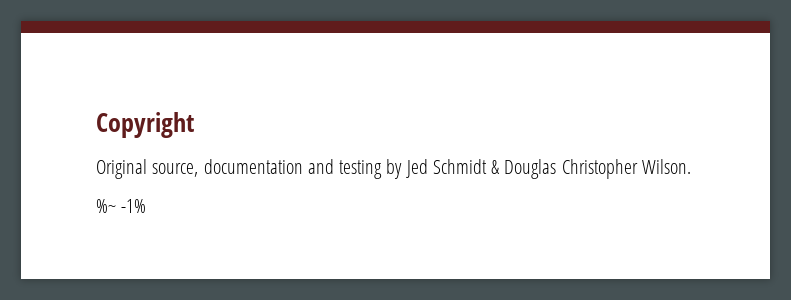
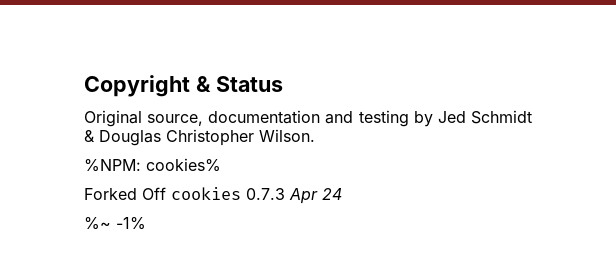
- Copyright
+ Copyright & Status
+ %NPM: cookies%
+ Forked Off cookies 0.7.3 Apr 24

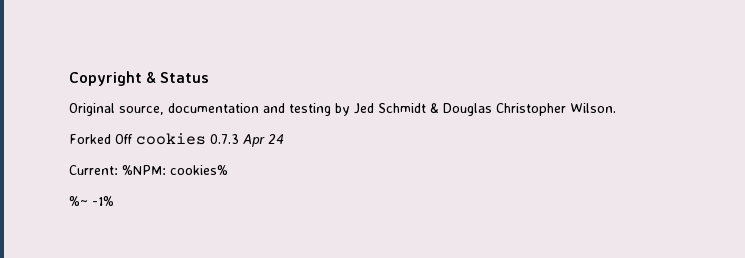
- %NPM: cookies%
+ Current: %NPM: cookies%

